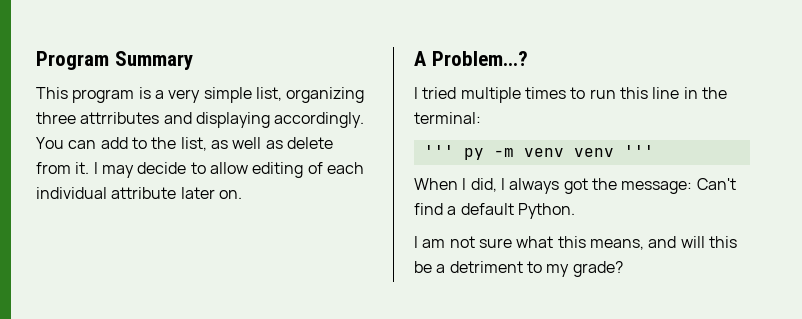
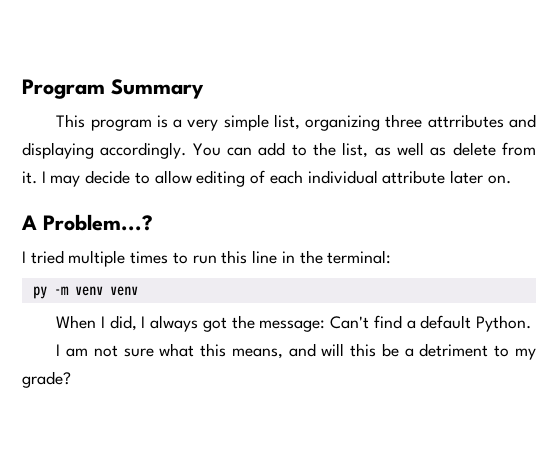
- ''' py -m venv venv '''
+ py -m venv venv

